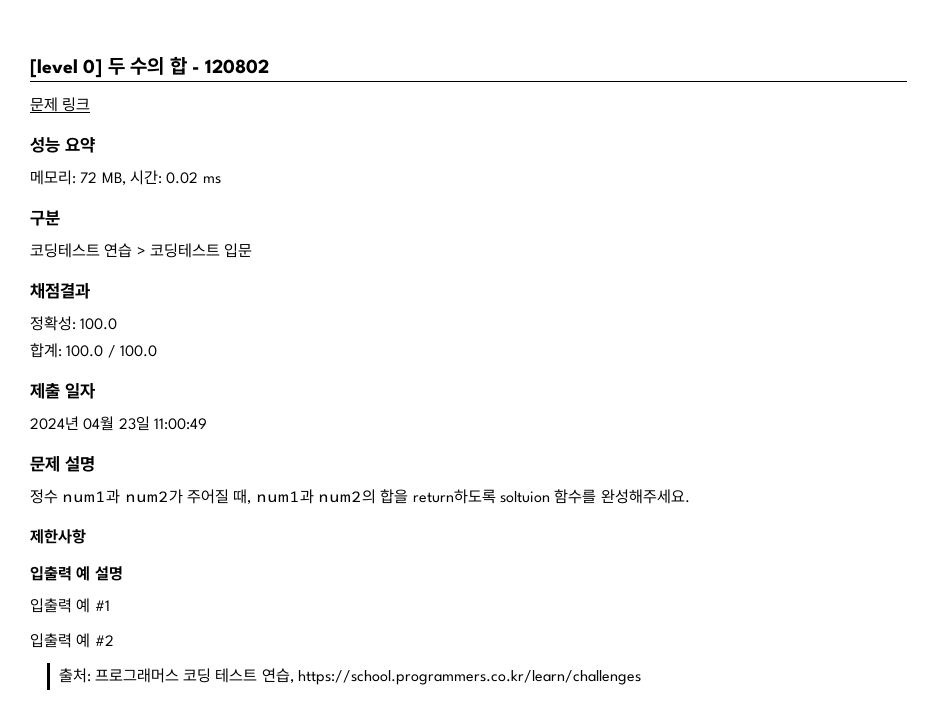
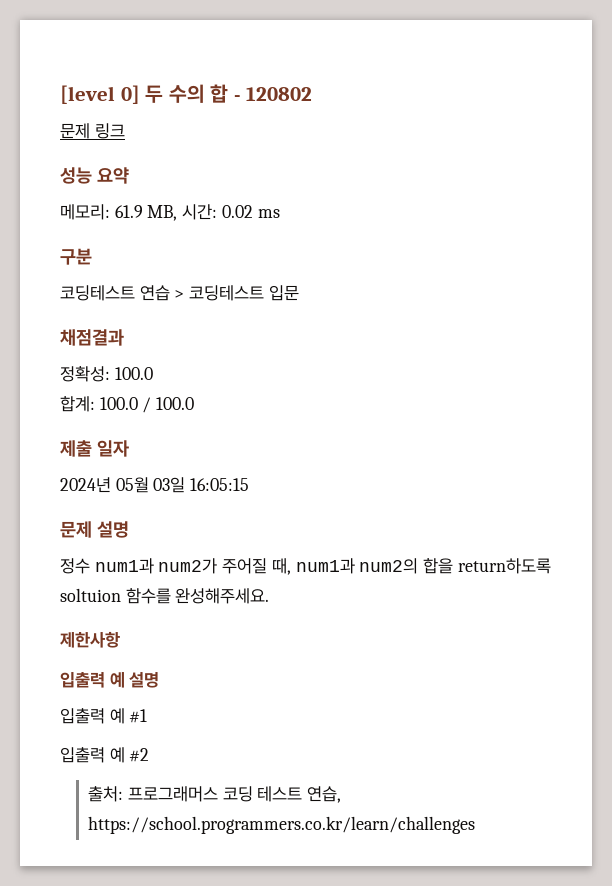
- 메모리: 72 MB, 시간: 0.02 ms
+ 메모리: 61.9 MB, 시간: 0.02 ms
- 2024년 04월 23일 11:00:49
+ 2024년 05월 03일 16:05:15

